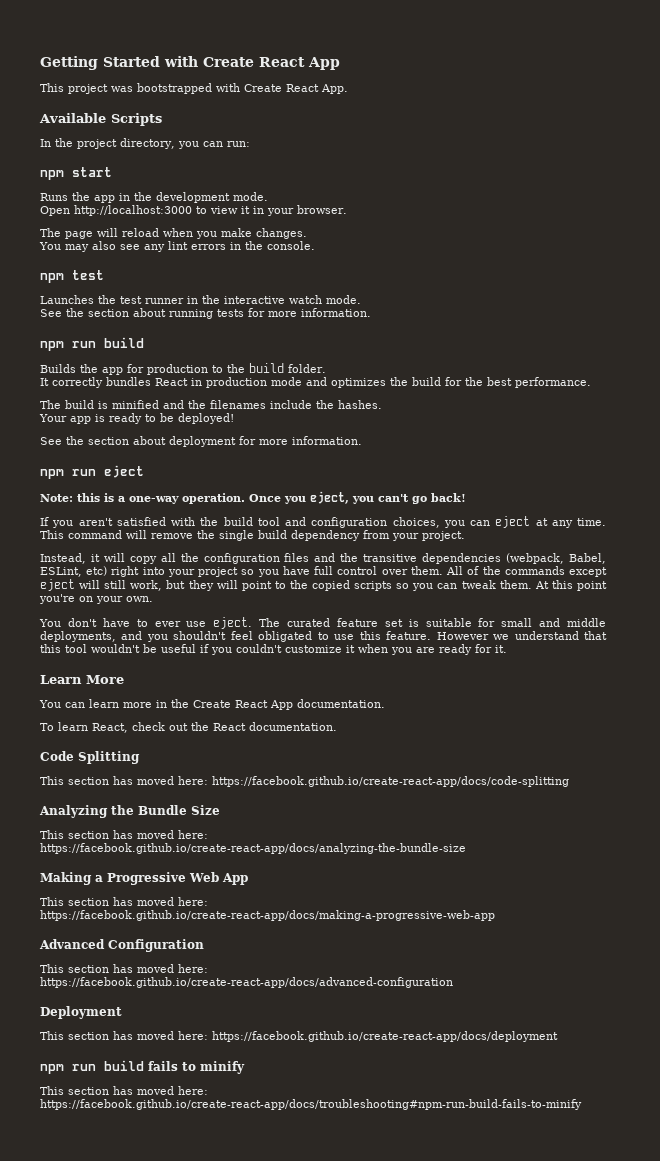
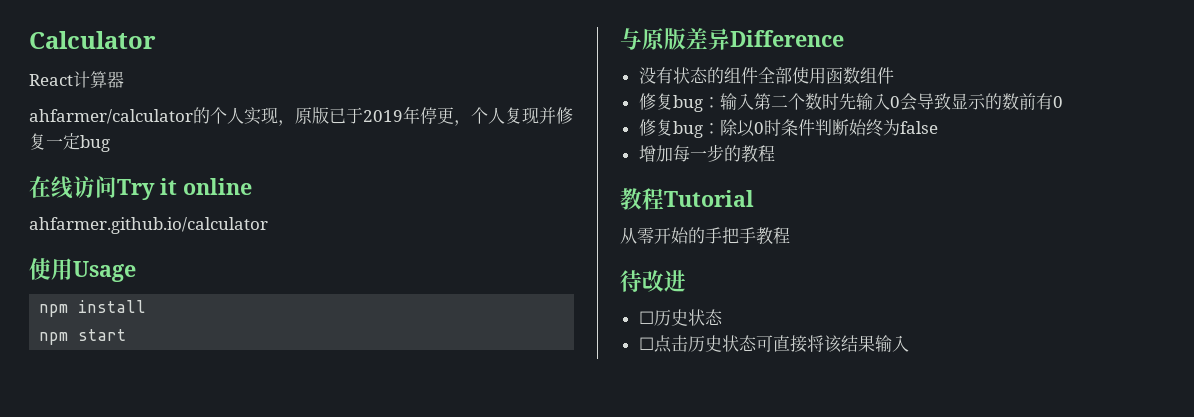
- Getting Started with Create React App
- This project was bootstrapped with Create React App.
- Available Scripts
- In the project directory, you can run:
+ Calculator
+ React计算器
+ ahfarmer/calculator的个人实现，原版已于2019年停更，个人复现并修复一定bug
+ 在线访问Try it online
+ ahfarmer.github.io/calculator
+ 使用Usage
+ npm install
  npm start
- Runs the app in the development mode.
- Open http://localhost:3000 to view it in your browser.
- The page will reload when you make changes.
- You may also see any lint errors in the console.
- npm test
- Launches the test runner in the interactive watch mode.
- See the section about running tests for more information.
- npm run build
- Builds the app for production to the build folder.
- It correctly bundles React in production mode and optimizes the build for the best performance.
- The build is minified and the filenames include the hashes.
- Your app is ready to be deployed!
- See the section about deployment for more information.
- npm run eject
- Note: this is a one-way operation. Once you eject, you can't go back!
- If you aren't satisfied with the build tool and configuration choices, you can eject at any time. This command will remove the single build dependency from your project.
- Instead, it will copy all the configuration files and the transitive dependencies (webpack, Babel, ESLint, etc) right into your project so you have full control over them. All of the commands except eject will still work, but they will point to the copied scripts so you can tweak them. At this point you're on your own.
- You don't have to ever use eject. The curated feature set is suitable for small and middle deployments, and you shouldn't feel obligated to use this feature. However we understand that this tool wouldn't be useful if you couldn't customize it when you are ready for it.
- Learn More
- You can learn more in the Create React App documentation.
- To learn React, check out the React documentation.
- Code Splitting
- This section has moved here: https://facebook.github.io/create-react-app/docs/code-splitting
- Analyzing the Bundle Size
- This section has moved here: https://facebook.github.io/create-react-app/docs/analyzing-the-bundle-size
- Making a Progressive Web App
- This section has moved here: https://facebook.github.io/create-react-app/docs/making-a-progressive-web-app
- Advanced Configuration
- This section has moved here: https://facebook.github.io/create-react-app/docs/advanced-configuration
- Deployment
- This section has moved here: https://facebook.github.io/create-react-app/docs/deployment
- npm run build fails to minify
- This section has moved here: https://facebook.github.io/create-react-app/docs/troubleshooting#npm-run-build-fails-to-minify
+ 与原版差异Difference
+ 没有状态的组件全部使用函数组件
+ 修复bug：输入第二个数时先输入0会导致显示的数前有0
+ 修复bug：除以0时条件判断始终为false
+ 增加每一步的教程
+ 教程Tutorial
+ 从零开始的手把手教程
+ 待改进
+ ☐历史状态
+ ☐点击历史状态可直接将该结果输入

